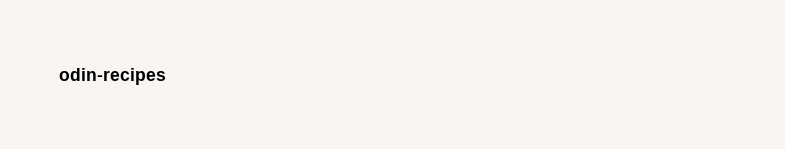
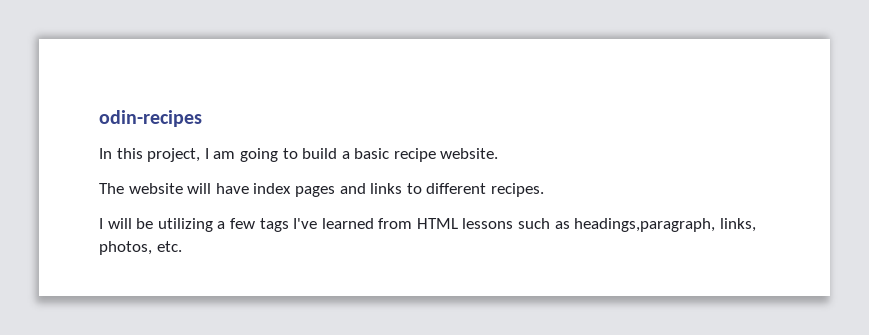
+ In this project, I am going to build a basic recipe website.
+ The website will have index pages and links to different recipes.
+ I will be utilizing a few tags I've learned from HTML lessons such as headings,paragraph, links, photos, etc.

